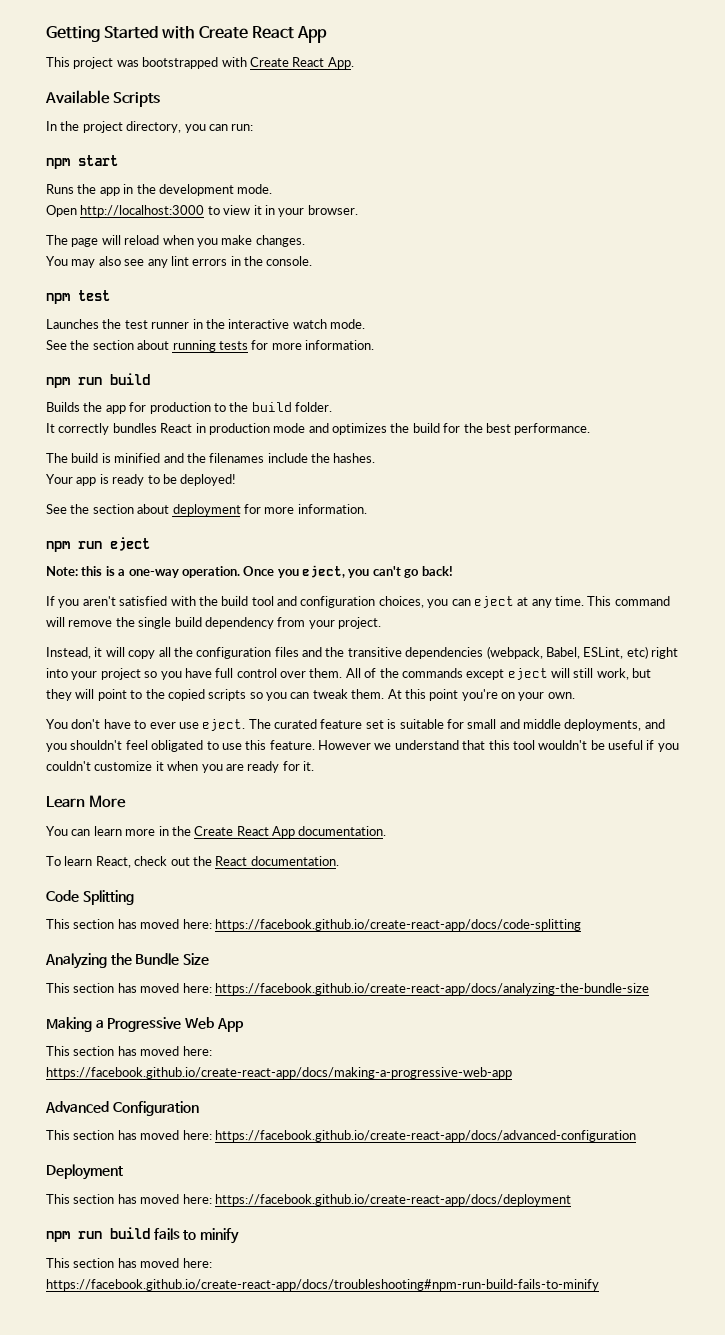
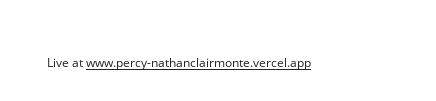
- Getting Started with Create React App
- This project was bootstrapped with Create React App.
- Available Scripts
- In the project directory, you can run:
- npm start
- Runs the app in the development mode.
- Open http://localhost:3000 to view it in your browser.
- The page will reload when you make changes.
- You may also see any lint errors in the console.
- npm test
- Launches the test runner in the interactive watch mode.
- See the section about running tests for more information.
- npm run build
- Builds the app for production to the build folder.
- It correctly bundles React in production mode and optimizes the build for the best performance.
- The build is minified and the filenames include the hashes.
- Your app is ready to be deployed!
- See the section about deployment for more information.
- npm run eject
- Note: this is a one-way operation. Once you eject, you can't go back!
- If you aren't satisfied with the build tool and configuration choices, you can eject at any time. This command will remove the single build dependency from your project.
- Instead, it will copy all the configuration files and the transitive dependencies (webpack, Babel, ESLint, etc) right into your project so you have full control over them. All of the commands except eject will still work, but they will point to the copied scripts so you can tweak them. At this point you're on your own.
- You don't have to ever use eject. The curated feature set is suitable for small and middle deployments, and you shouldn't feel obligated to use this feature. However we understand that this tool wouldn't be useful if you couldn't customize it when you are ready for it.
- Learn More
- You can learn more in the Create React App documentation.
- To learn React, check out the React documentation.
- Code Splitting
- This section has moved here: https://facebook.github.io/create-react-app/docs/code-splitting
- Analyzing the Bundle Size
- This section has moved here: https://facebook.github.io/create-react-app/docs/analyzing-the-bundle-size
- Making a Progressive Web App
- This section has moved here: https://facebook.github.io/create-react-app/docs/making-a-progressive-web-app
- Advanced Configuration
- This section has moved here: https://facebook.github.io/create-react-app/docs/advanced-configuration
- Deployment
- This section has moved here: https://facebook.github.io/create-react-app/docs/deployment
- npm run build fails to minify
- This section has moved here: https://facebook.github.io/create-react-app/docs/troubleshooting#npm-run-build-fails-to-minify
+ Live at www.percy-nathanclairmonte.vercel.app

